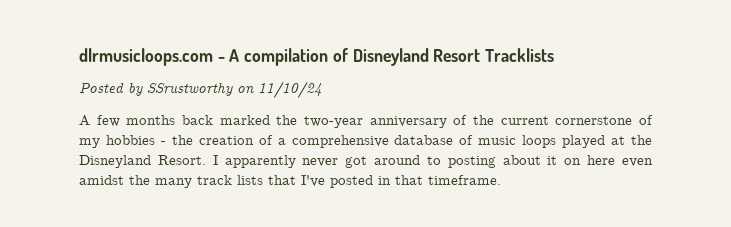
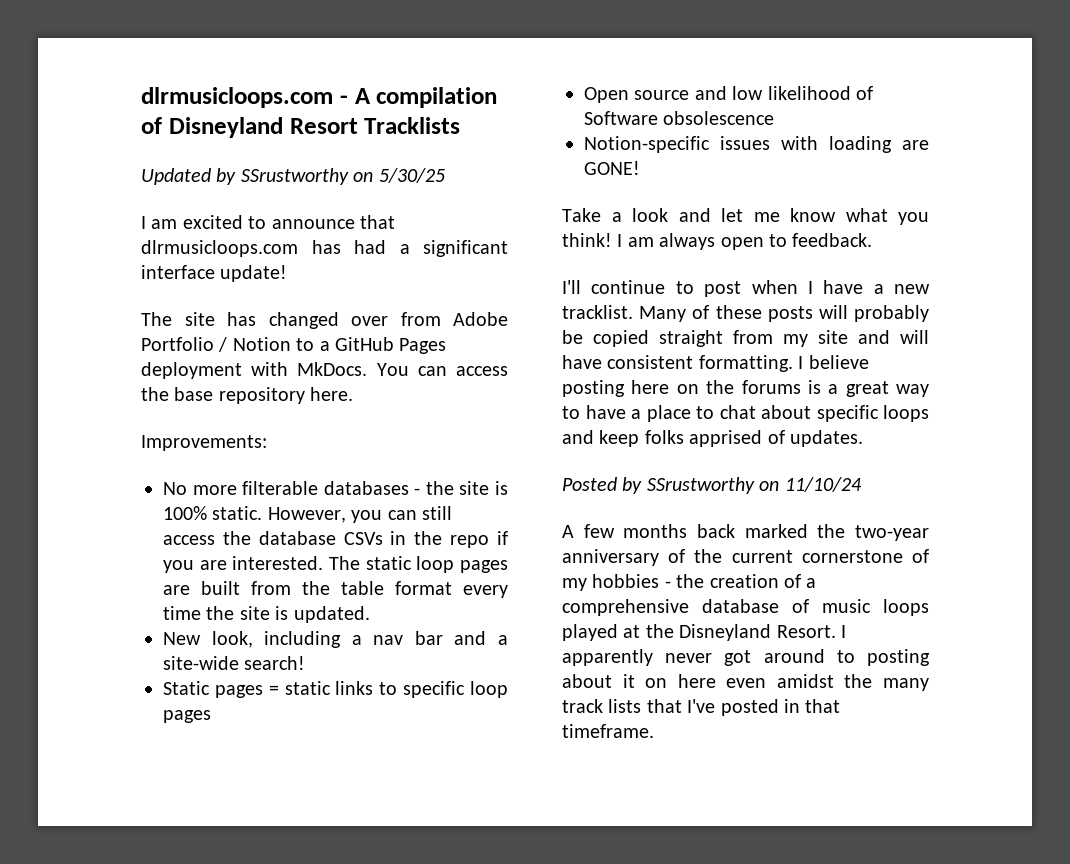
+ Updated by SSrustworthy on 5/30/25
+ I am excited to announce that dlrmusicloops.com has had a significant interface update!
+ The site has changed over from Adobe Portfolio / Notion to a GitHub Pages deployment with MkDocs. You can access the base repository here.
+ Improvements:
+ No more filterable databases - the site is 100% static. However, you can still access the database CSVs in the repo if you are interested. The static loop pages are built from the table format every time the site is updated.
+ New look, including a nav bar and a site-wide search!
+ Static pages = static links to specific loop pages
+ Open source and low likelihood of Software obsolescence
+ Notion-specific issues with loading are GONE!
+ Take a look and let me know what you think! I am always open to feedback.
+ I'll continue to post when I have a new tracklist. Many of these posts will probably be copied straight from my site and will have consistent formatting. I believe posting here on the forums is a great way to have a place to chat about specific loops and keep folks apprised of updates.

